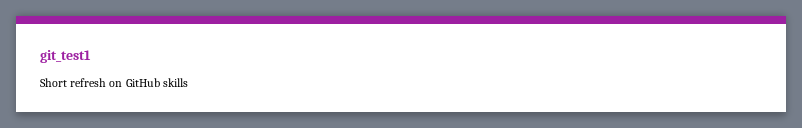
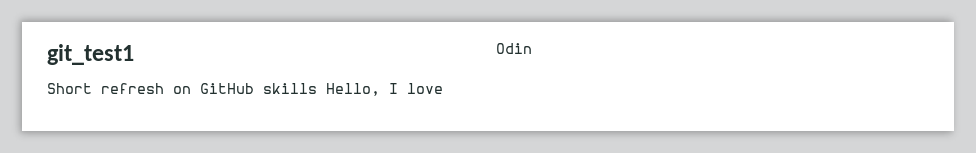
- Short refresh on GitHub skills
+ Short refresh on GitHub skills Hello, I love Odin

